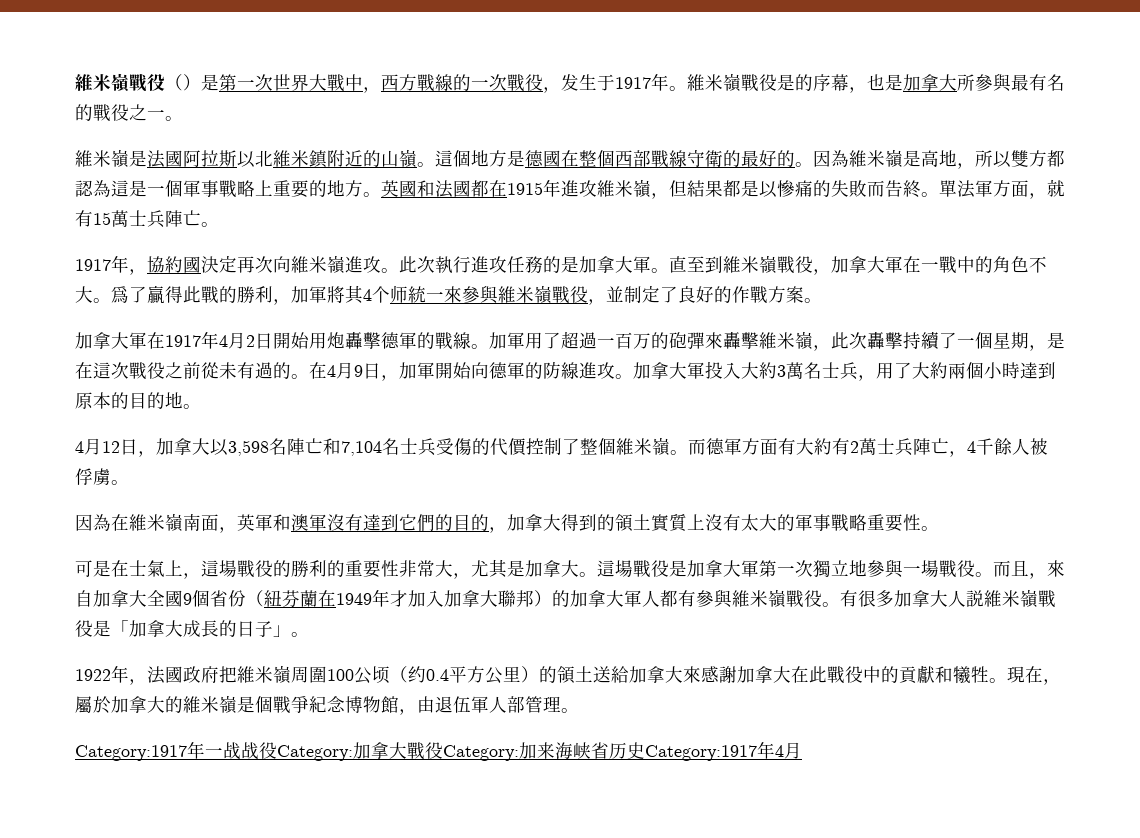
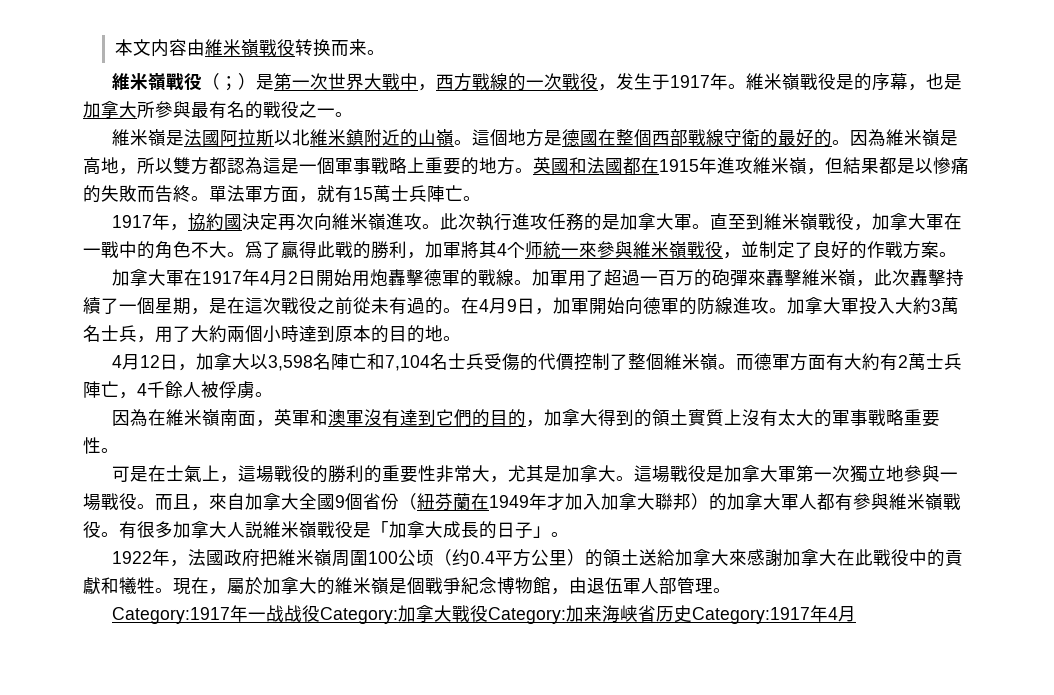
+ 本文内容由維米嶺戰役转换而来。
- 維米嶺戰役（）是第一次世界大戰中，西方戰線的一次戰役，发生于1917年。
+ 維米嶺戰役（；）是第一次世界大戰中，西方戰線的一次戰役，发生于1917年。

